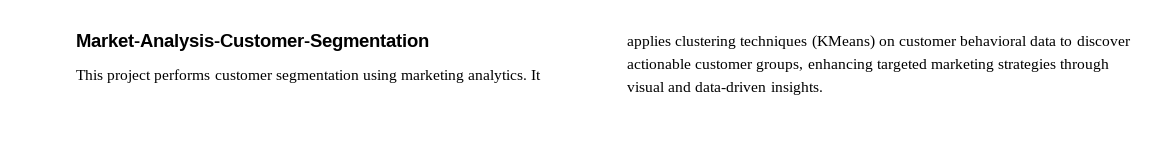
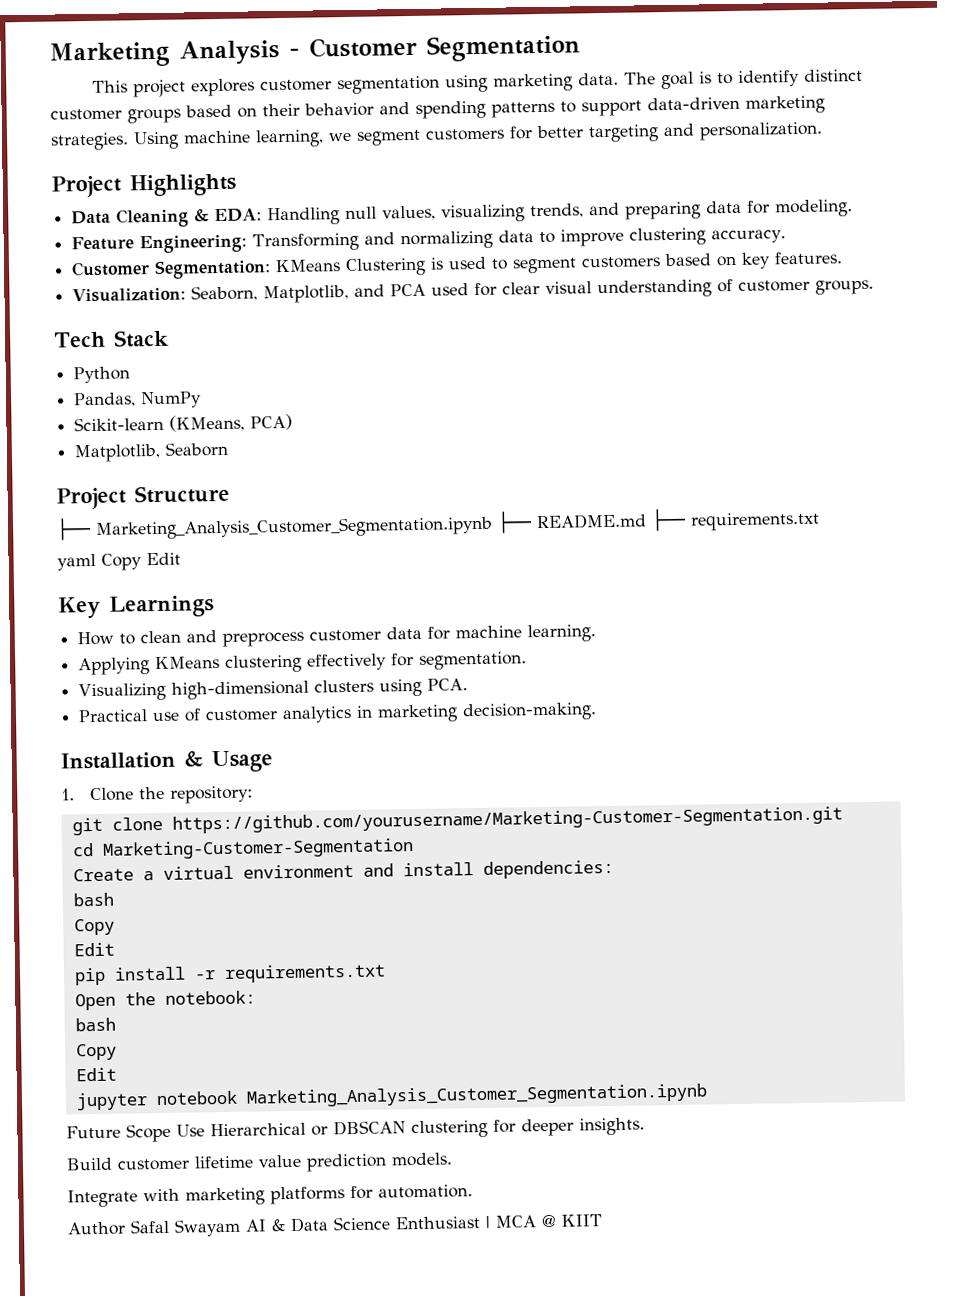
- Market-Analysis-Customer-Segmentation
+ Marketing Analysis - Customer Segmentation
- This project performs customer segmentation using marketing analytics. It applies clustering techniques (KMeans) on customer behavioral data to discover actionable customer groups, enhancing targeted marketing strategies through visual and data-driven insights.
+ This project explores customer segmentation using marketing data. The goal is to identify distinct customer groups based on their behavior and spending patterns to support data-driven marketing strategies. Using machine learning, we segment customers for better targeting and personalization.
+ Project Highlights
+ Data Cleaning & EDA: Handling null values, visualizing trends, and preparing data for modeling.
+ Feature Engineering: Transforming and normalizing data to improve clustering accuracy.
+ Customer Segmentation: KMeans Clustering is used to segment customers based on key features.
+ Visualization: Seaborn, Matplotlib, and PCA used for clear visual understanding of customer groups.
+ Tech Stack
+ Python
+ Pandas, NumPy
+ Scikit-learn (KMeans, PCA)
+ Matplotlib, Seaborn
+ Project Structure
+ ├── Marketing_Analysis_Customer_Segmentation.ipynb ├── README.md ├── requirements.txt
+ yaml Copy Edit
+ Key Learnings
+ How to clean and preprocess customer data for machine learning.
+ Applying KMeans clustering effectively for segmentation.
+ Visualizing high-dimensional clusters using PCA.
+ Practical use of customer analytics in marketing decision-making.
+ Installation & Usage
+ 1. Clone the repository:
+ git clone https://github.com/yourusername/Marketing-Customer-Segmentation.git
+ cd Marketing-Customer-Segmentation
+ Create a virtual environment and install dependencies:
+ bash
+ Copy
+ Edit
+ pip install -r requirements.txt
+ Open the notebook:
+ bash
+ Copy
+ Edit
+ jupyter notebook Marketing_Analysis_Customer_Segmentation.ipynb
+ Future Scope Use Hierarchical or DBSCAN clustering for deeper insights.
+ Build customer lifetime value prediction models.
+ Integrate with marketing platforms for automation.
+ Author Safal Swayam AI & Data Science Enthusiast | MCA @ KIIT

